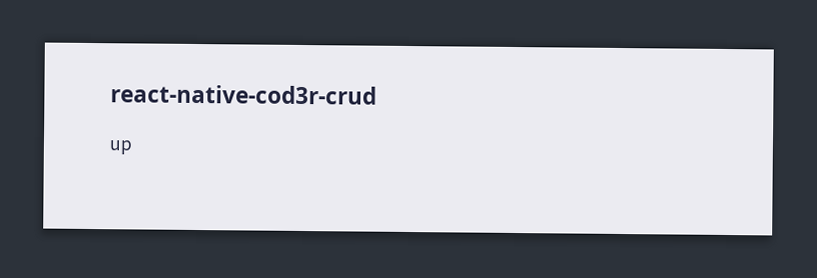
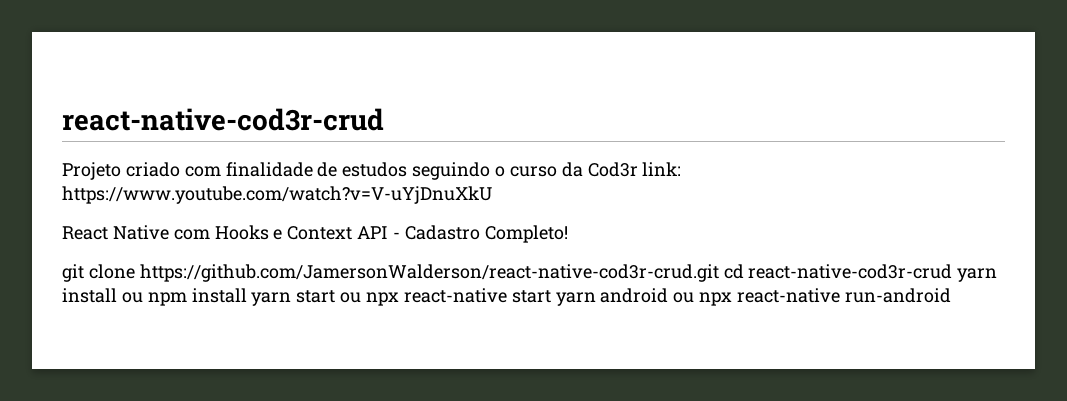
- up
+ Projeto criado com finalidade de estudos seguindo o curso da Cod3r link: https://www.youtube.com/watch?v=V-uYjDnuXkU
+ React Native com Hooks e Context API - Cadastro Completo!
+ git clone https://github.com/JamersonWalderson/react-native-cod3r-crud.git cd react-native-cod3r-crud yarn install ou npm install yarn start ou npx react-native start yarn android ou npx react-native run-android

